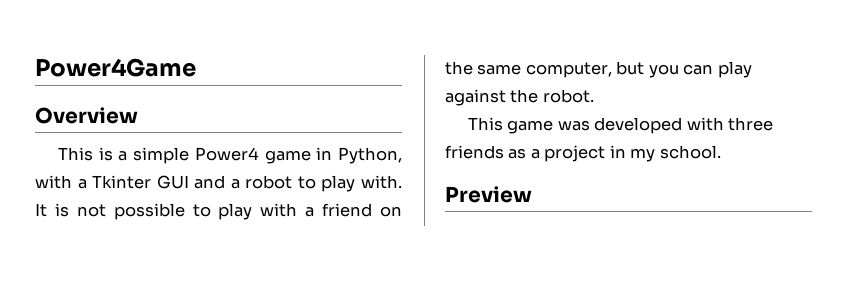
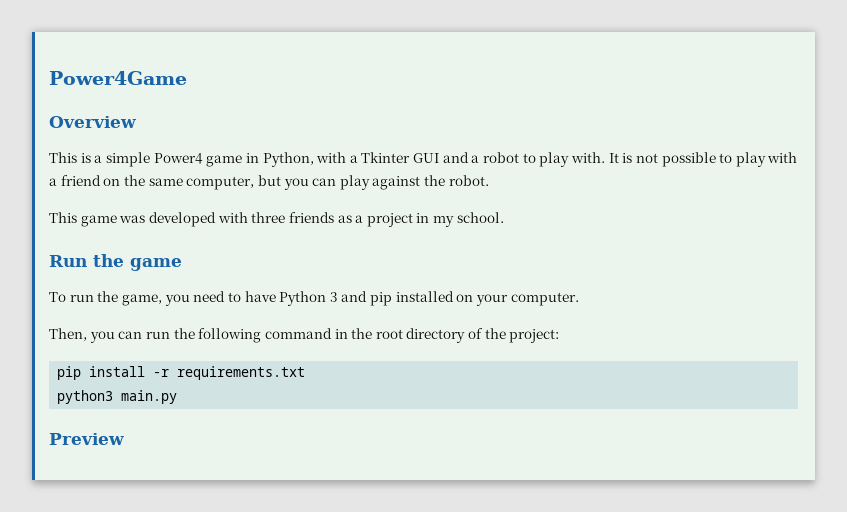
+ Run the game
+ To run the game, you need to have Python 3 and pip installed on your computer.
+ Then, you can run the following command in the root directory of the project:
+ pip install -r requirements.txt
+ python3 main.py

